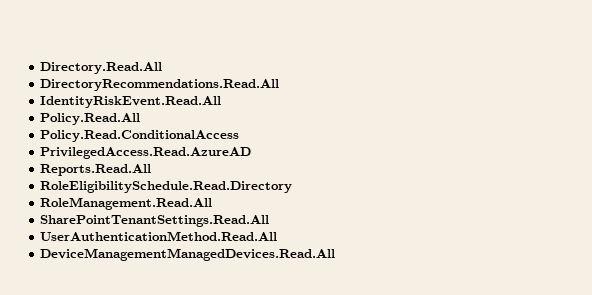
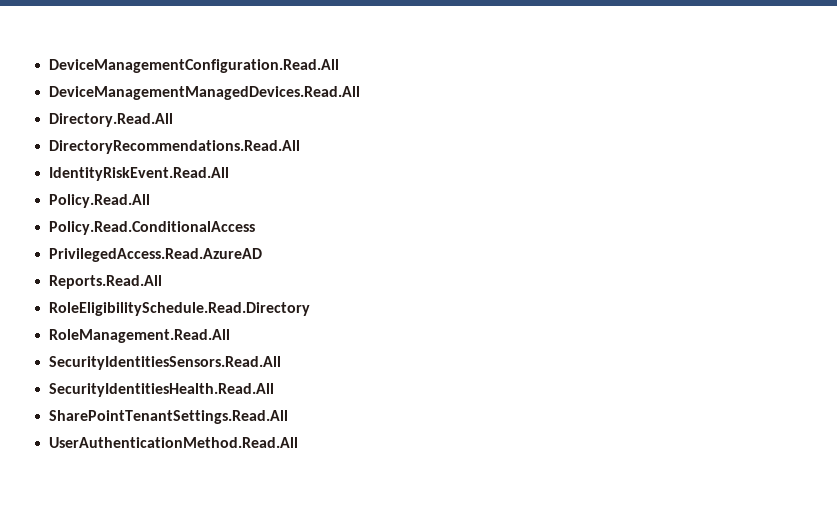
+ DeviceManagementConfiguration.Read.All
+ DeviceManagementManagedDevices.Read.All
+ SecurityIdentitiesSensors.Read.All
+ SecurityIdentitiesHealth.Read.All
- DeviceManagementManagedDevices.Read.All

